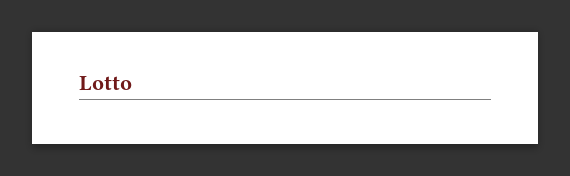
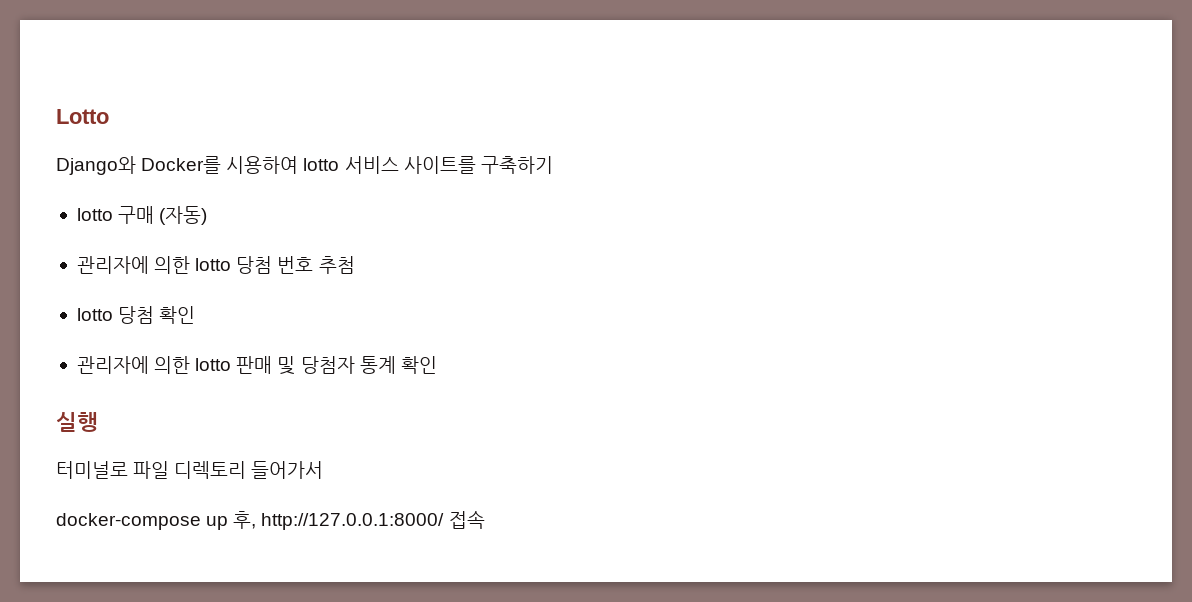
+ Django와 Docker를 시용하여 lotto 서비스 사이트를 구축하기
+ lotto 구매 (자동)
+ 관리자에 의한 lotto 당첨 번호 추첨
+ lotto 당첨 확인
+ 관리자에 의한 lotto 판매 및 당첨자 통계 확인
+ 실행
+ 터미널로 파일 디렉토리 들어가서
+ docker-compose up 후, http://127.0.0.1:8000/ 접속

